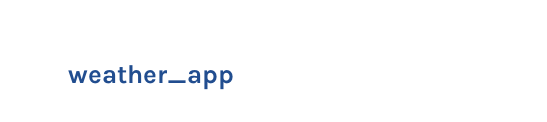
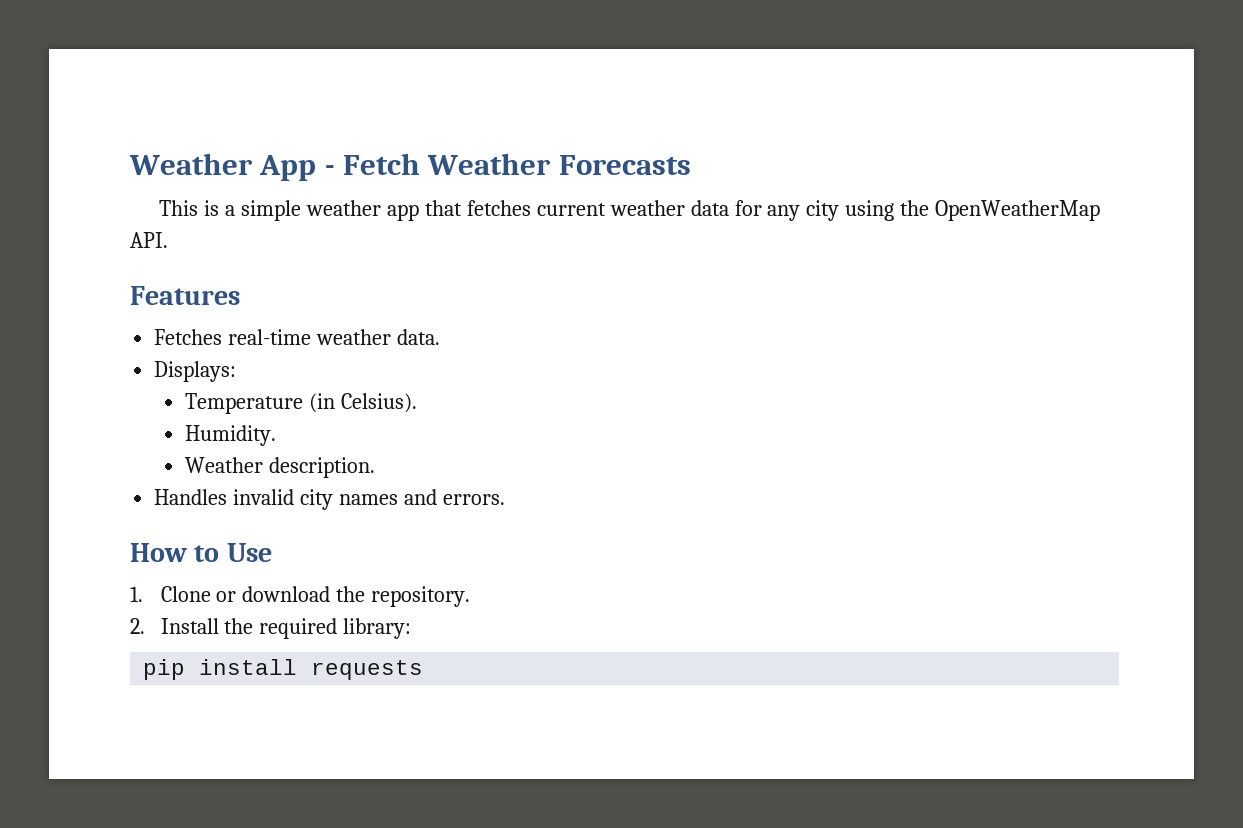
- weather_app
+ Weather App - Fetch Weather Forecasts
+ This is a simple weather app that fetches current weather data for any city using the OpenWeatherMap API.
+ Features
+ Fetches real-time weather data.
+ Displays:
+ Temperature (in Celsius).
+ Humidity.
+ Weather description.
+ Handles invalid city names and errors.
+ How to Use
+ 1. Clone or download the repository.
+ 2. Install the required library:
+ pip install requests

